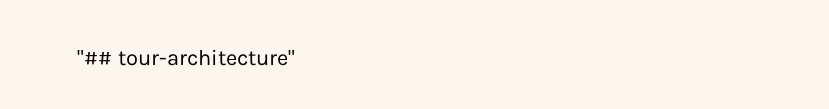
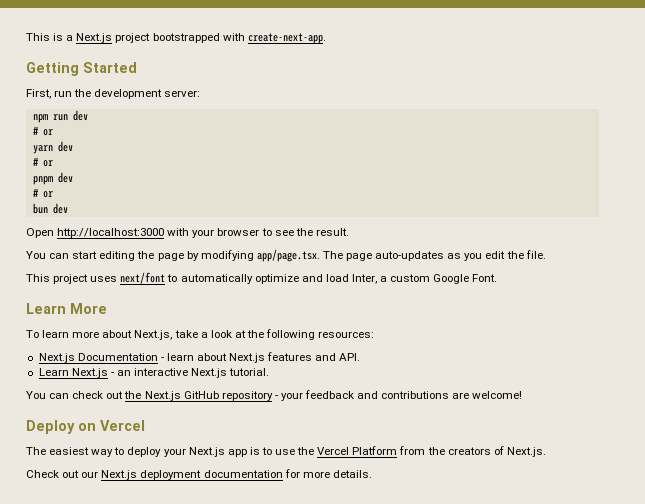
- "## tour-architecture"
+ This is a Next.js project bootstrapped with create-next-app.
+ Getting Started
+ First, run the development server:
+ npm run dev
+ # or
+ yarn dev
+ # or
+ pnpm dev
+ # or
+ bun dev
+ Open http://localhost:3000 with your browser to see the result.
+ You can start editing the page by modifying app/page.tsx. The page auto-updates as you edit the file.
+ This project uses next/font to automatically optimize and load Inter, a custom Google Font.
+ Learn More
+ To learn more about Next.js, take a look at the following resources:
+ Next.js Documentation - learn about Next.js features and API.
+ Learn Next.js - an interactive Next.js tutorial.
+ You can check out the Next.js GitHub repository - your feedback and contributions are welcome!
+ Deploy on Vercel
+ The easiest way to deploy your Next.js app is to use the Vercel Platform from the creators of Next.js.
+ Check out our Next.js deployment documentation for more details.

